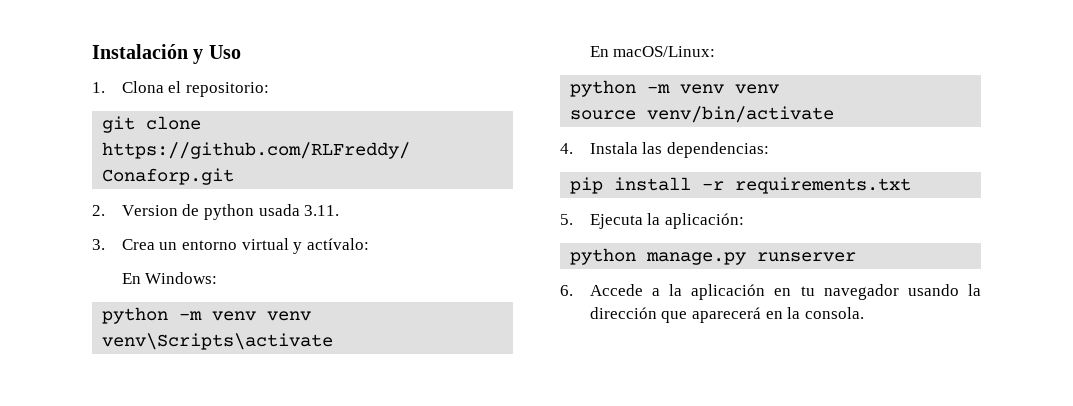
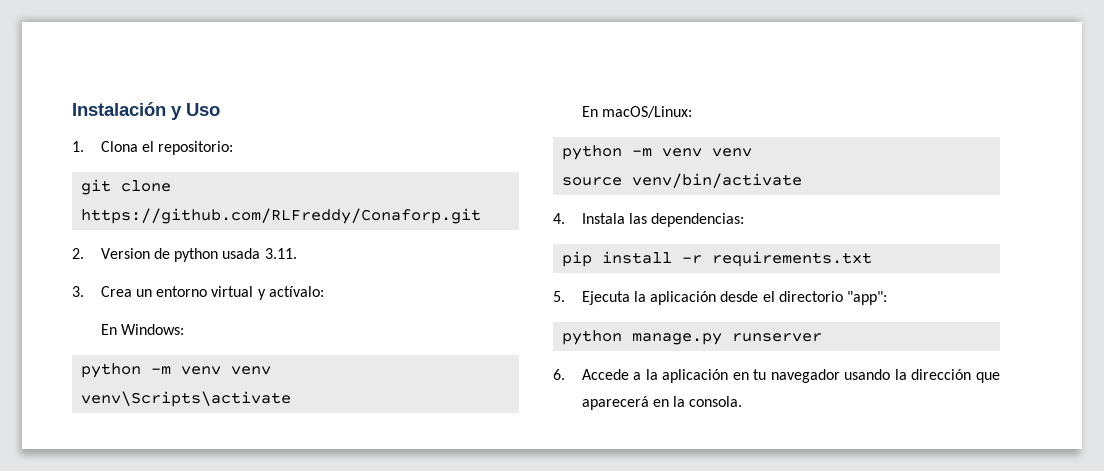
- 5. Ejecuta la aplicación:
+ 5. Ejecuta la aplicación desde el directorio "app":

